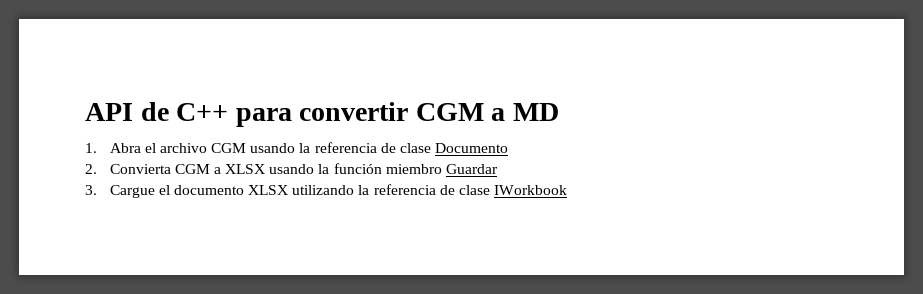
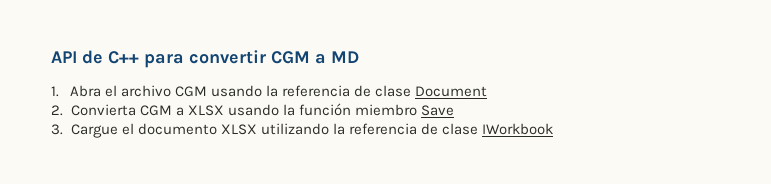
- 1. Abra el archivo CGM usando la referencia de clase Documento
+ 1. Abra el archivo CGM usando la referencia de clase Document
- 2. Convierta CGM a XLSX usando la función miembro Guardar
+ 2. Convierta CGM a XLSX usando la función miembro Save

